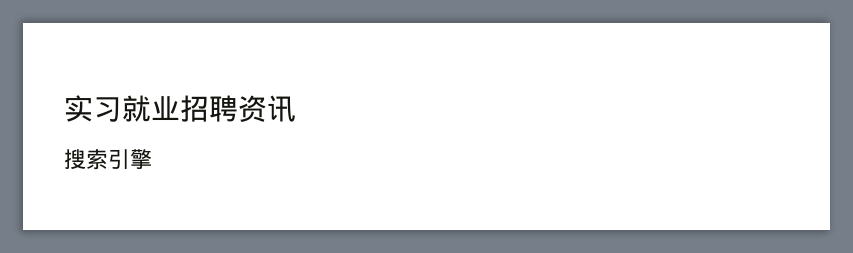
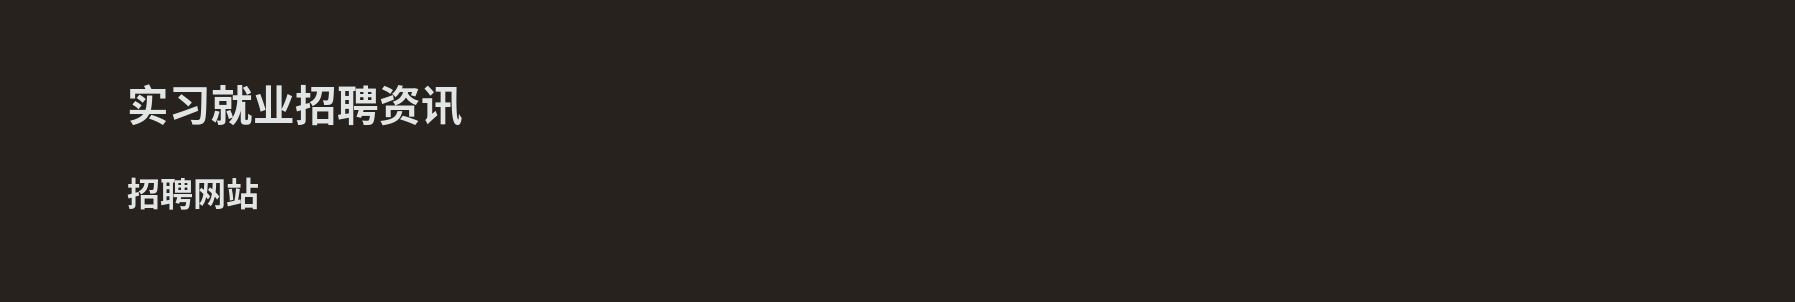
- 搜索引擎
+ 招聘网站

